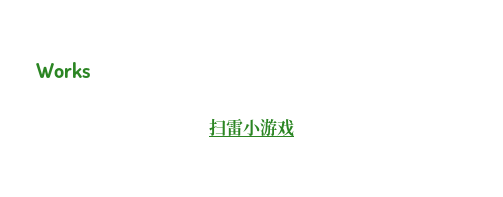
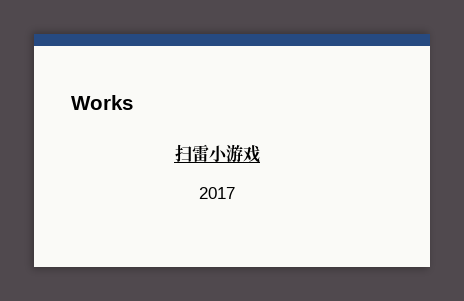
+ 2017

